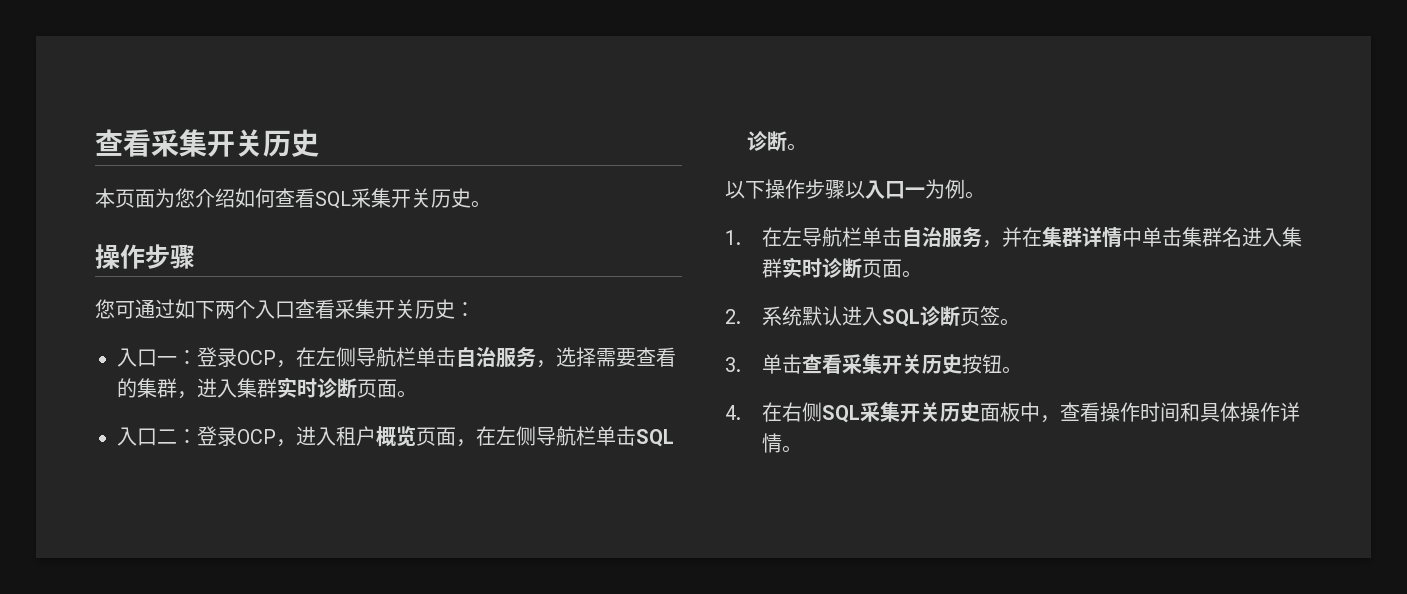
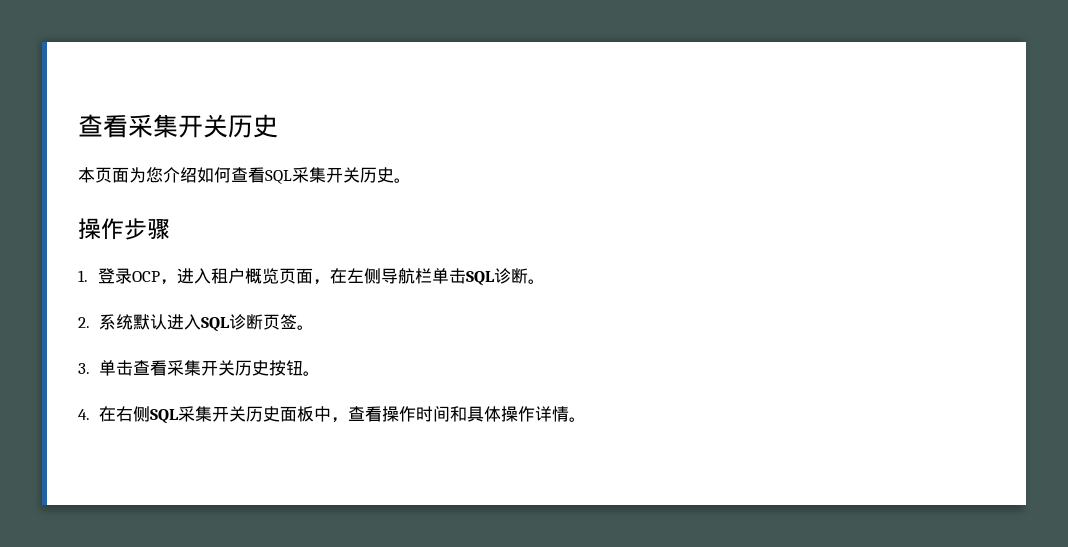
- 您可通过如下两个入口查看采集开关历史：
- 入口一：登录OCP，在左侧导航栏单击自治服务，选择需要查看的集群，进入集群实时诊断页面。
- 入口二：登录OCP，进入租户概览页面，在左侧导航栏单击SQL诊断。
+ 1.登录OCP，进入租户概览页面，在左侧导航栏单击SQL诊断。
- 以下操作步骤以入口一为例。
- 1.在左导航栏单击自治服务，并在集群详情中单击集群名进入集群实时诊断页面。

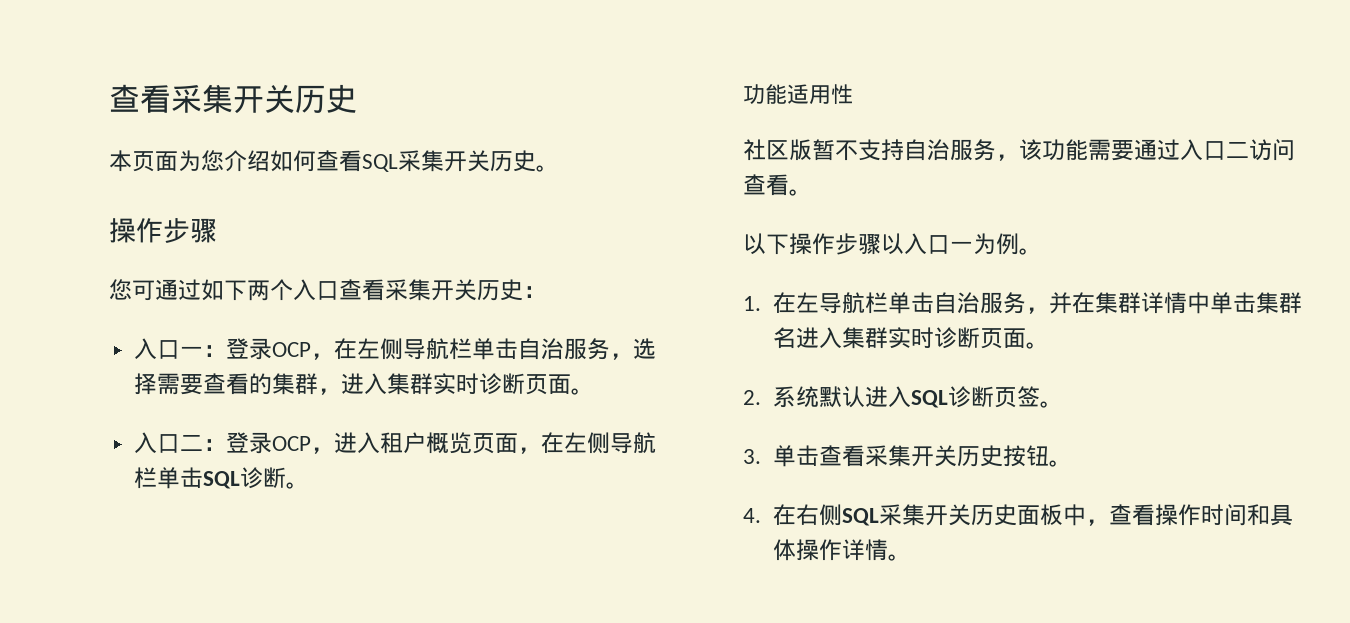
- 1.登录OCP，进入租户概览页面，在左侧导航栏单击SQL诊断。
+ 您可通过如下两个入口查看采集开关历史：
+ 入口一：登录OCP，在左侧导航栏单击自治服务，选择需要查看的集群，进入集群实时诊断页面。
+ 入口二：登录OCP，进入租户概览页面，在左侧导航栏单击SQL诊断。
+ 功能适用性
+ 社区版暂不支持自治服务，该功能需要通过入口二访问查看。
+ 以下操作步骤以入口一为例。
+ 1.在左导航栏单击自治服务，并在集群详情中单击集群名进入集群实时诊断页面。

